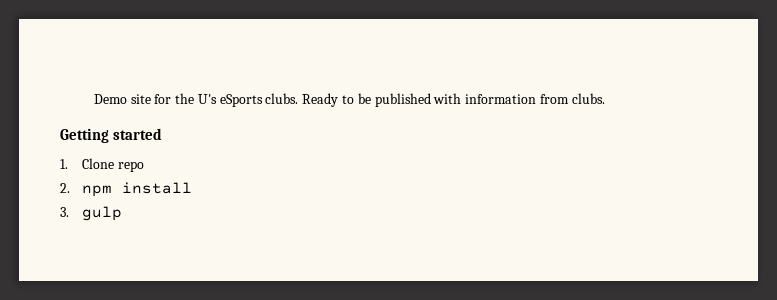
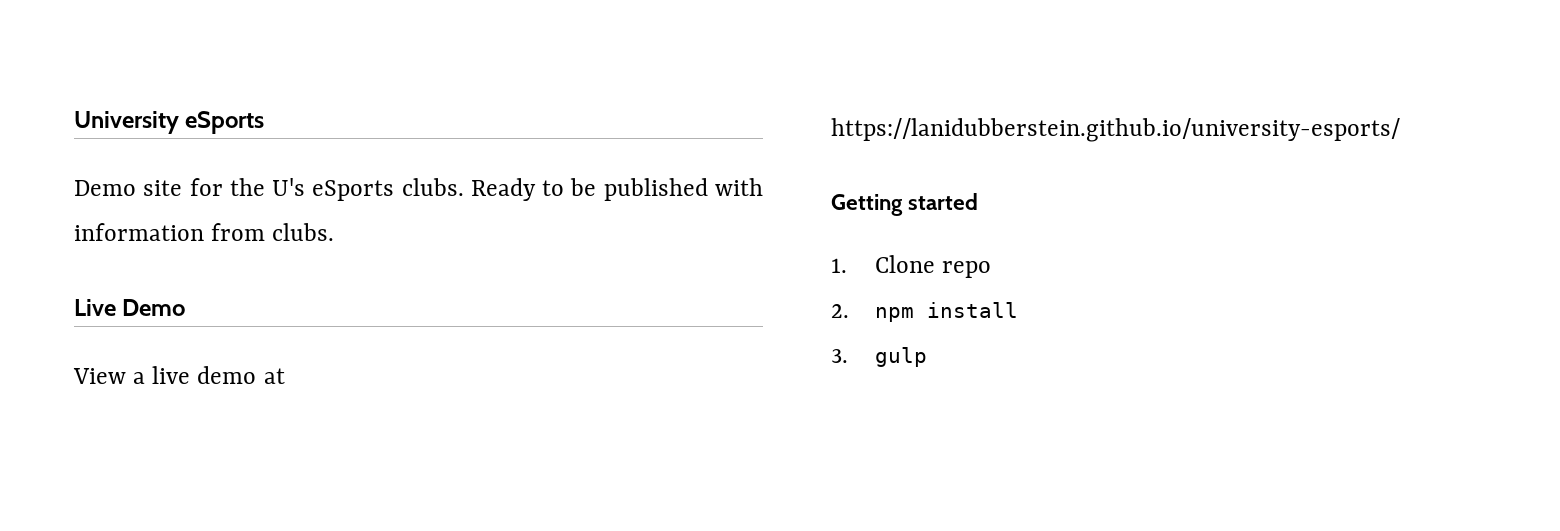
+ University eSports
+ Live Demo
+ View a live demo at https://lanidubberstein.github.io/university-esports/

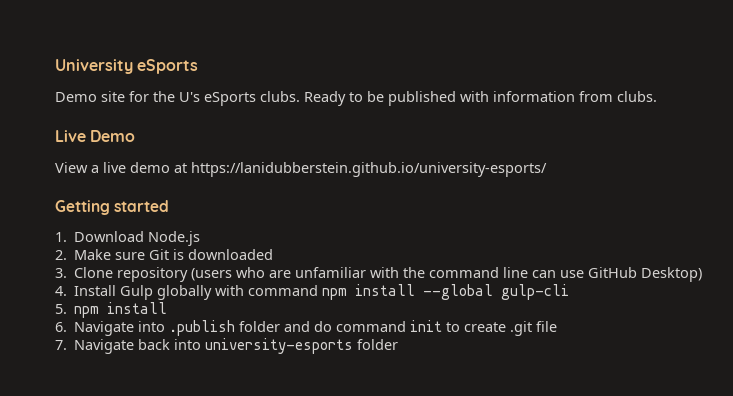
- 1. Clone repo
- 2. npm install
- 3. gulp
+ 1. Download Node.js
+ 2. Make sure Git is downloaded
+ 3. Clone repository (users who are unfamiliar with the command line can use GitHub Desktop)
+ 4. Install Gulp globally with command npm install --global gulp-cli
+ 5. npm install
+ 6. Navigate into .publish folder and do command init to create .git file
+ 7. Navigate back into university-esports folder

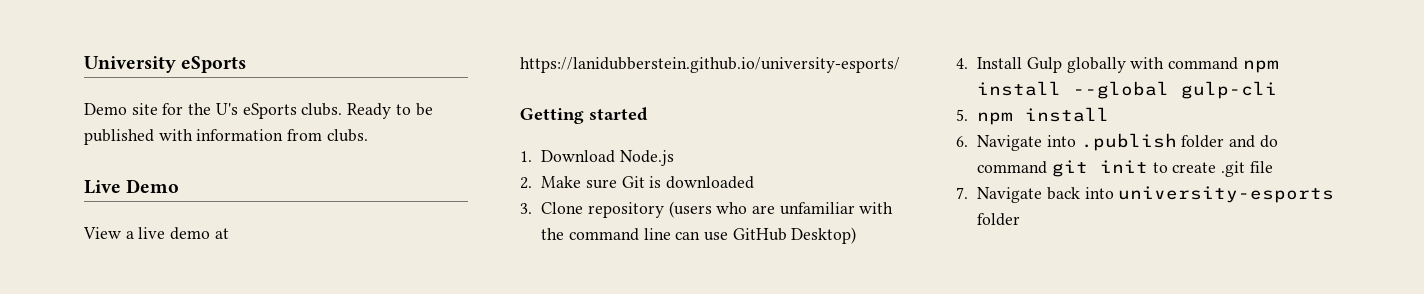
- 6. Navigate into .publish folder and do command init to create .git file
+ 6. Navigate into .publish folder and do command git init to create .git file

